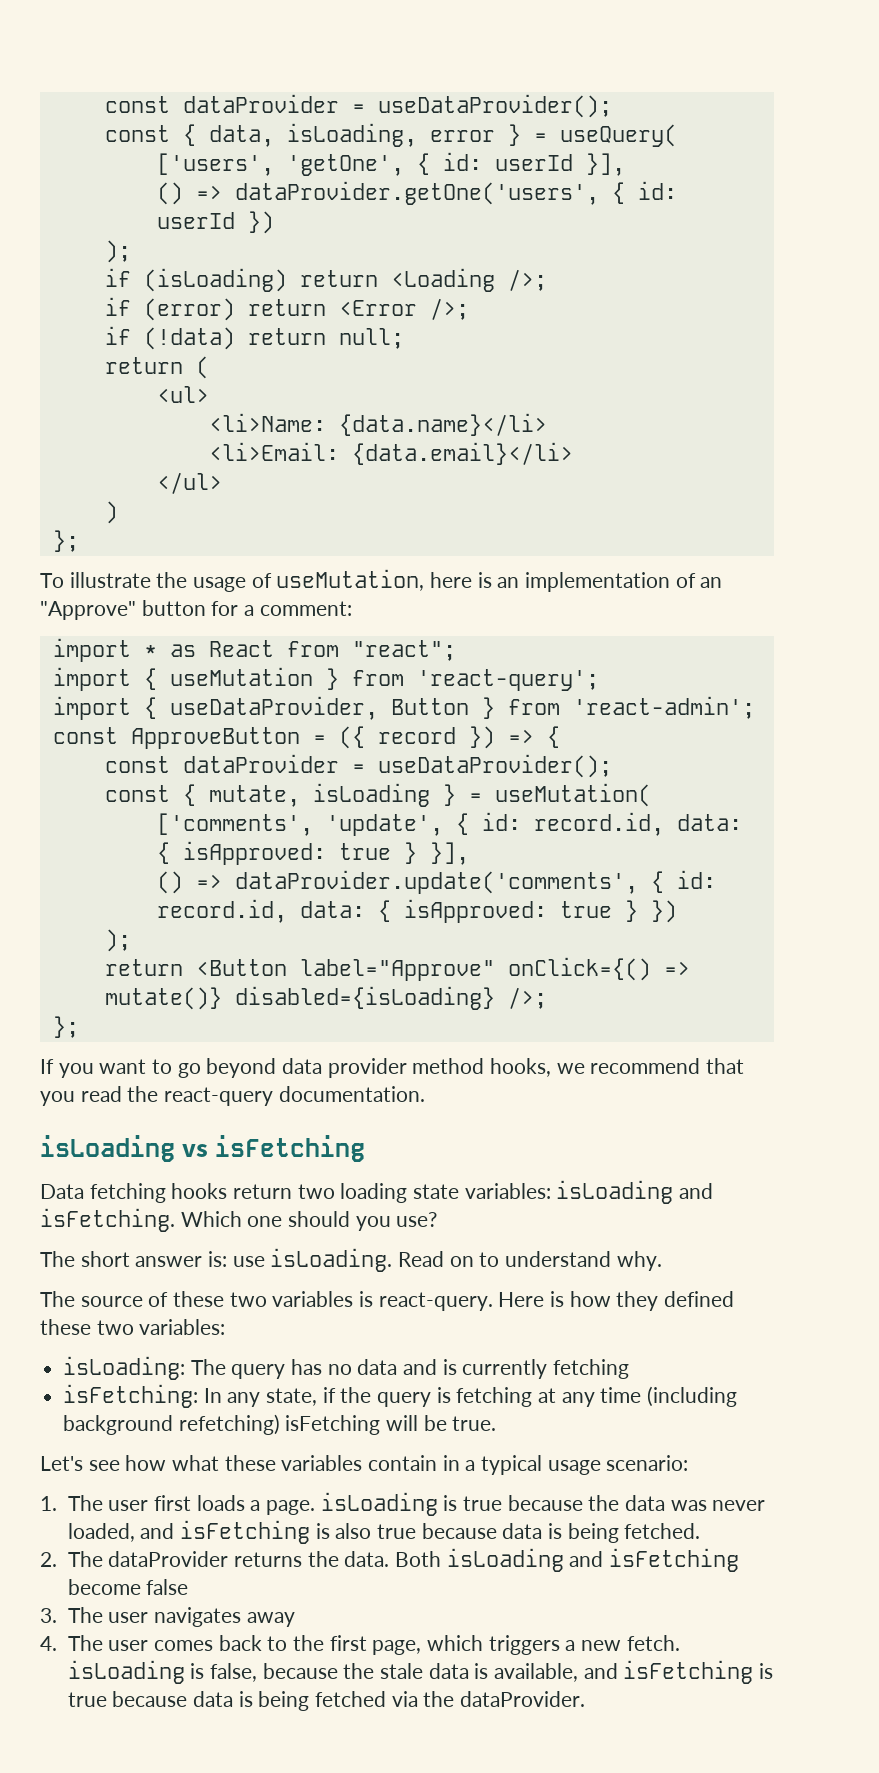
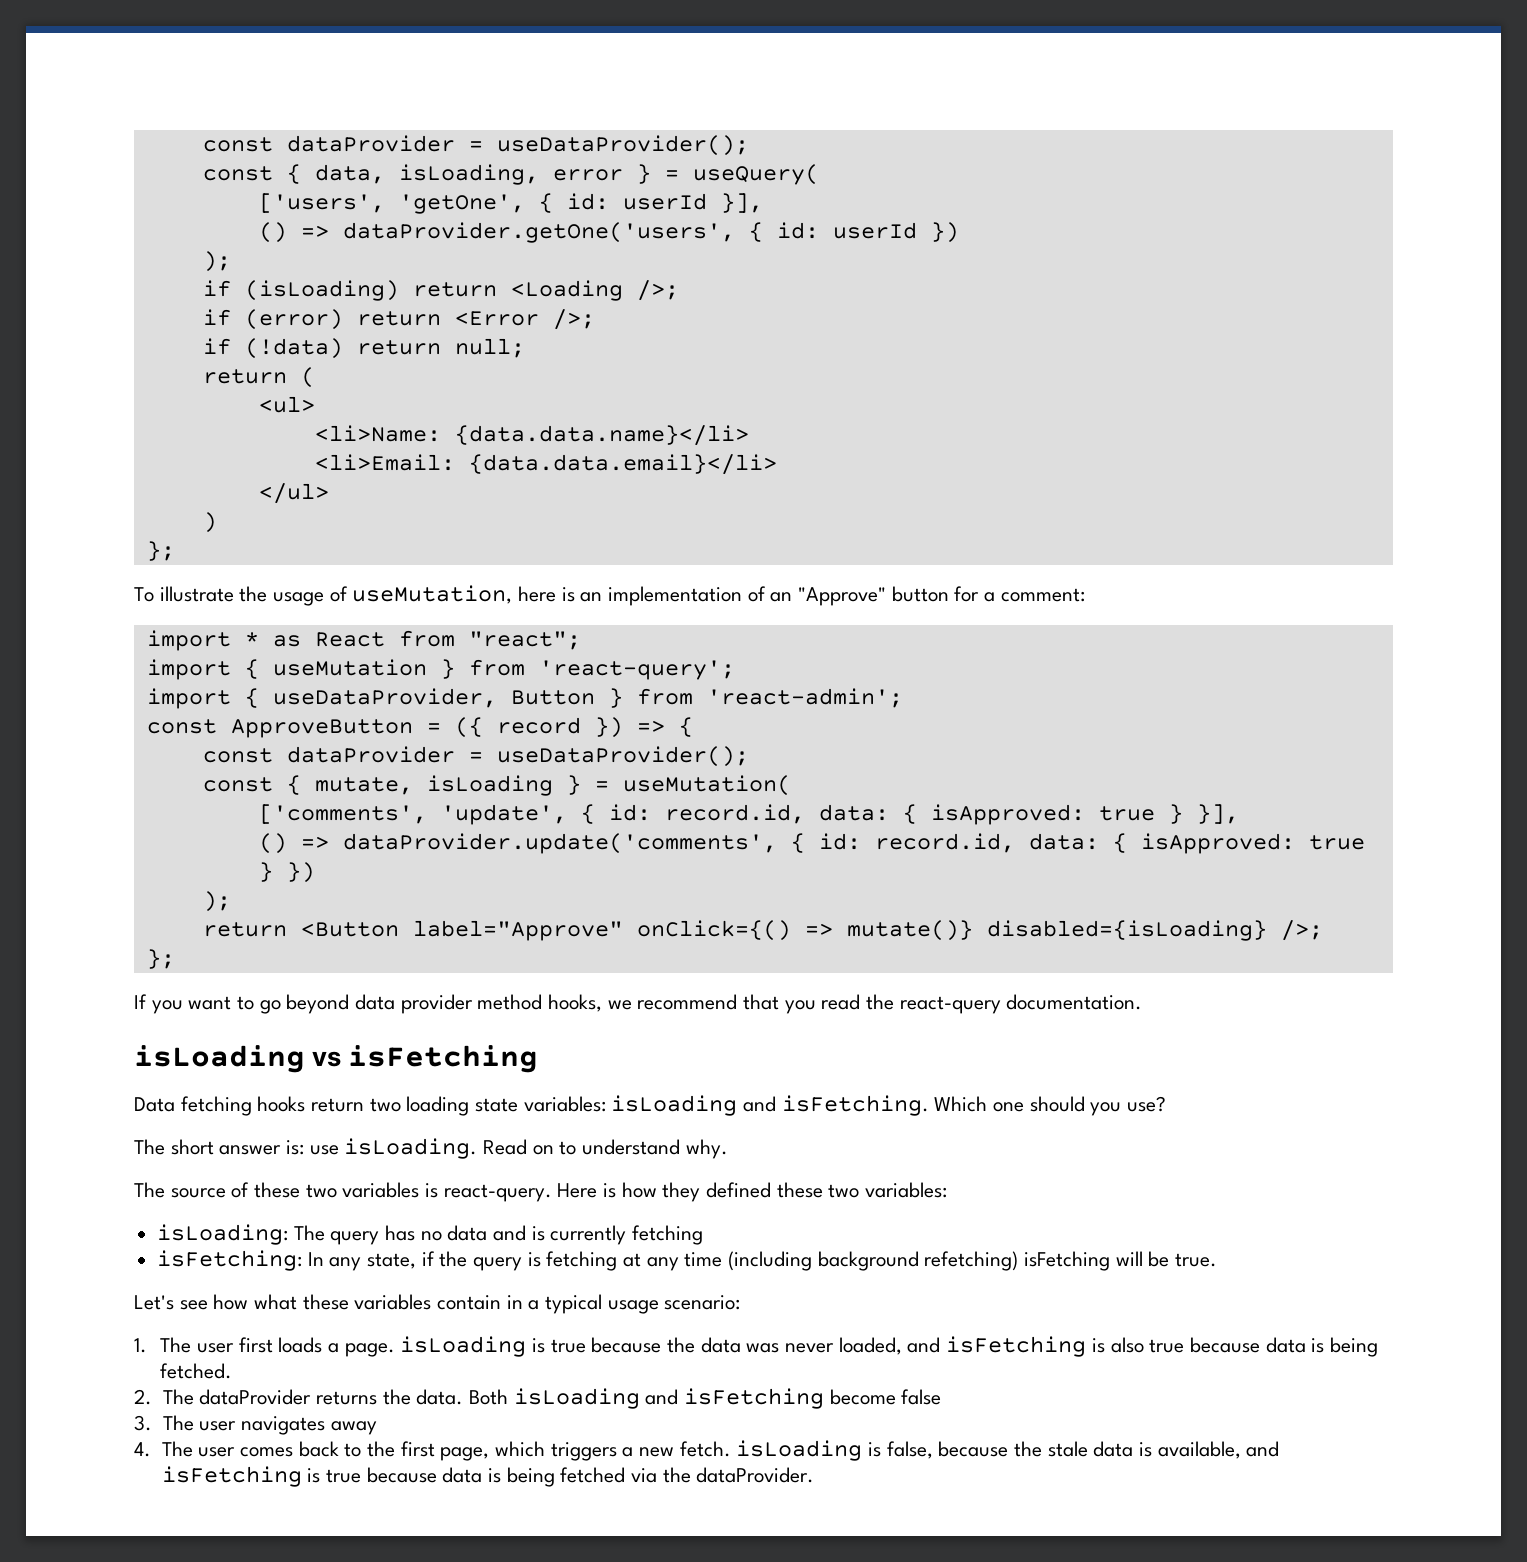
- <li>Name: {data.name}</li>
+ <li>Name: {data.data.name}</li>
- <li>Email: {data.email}</li>
+ <li>Email: {data.data.email}</li>

